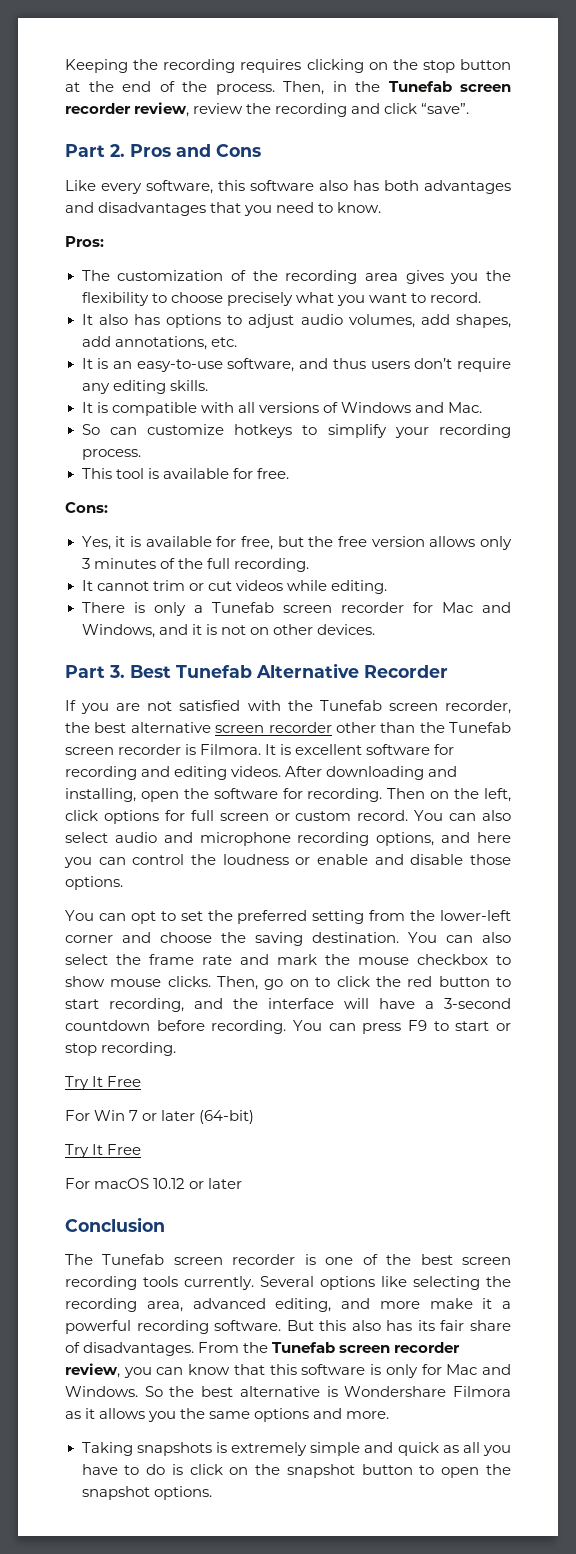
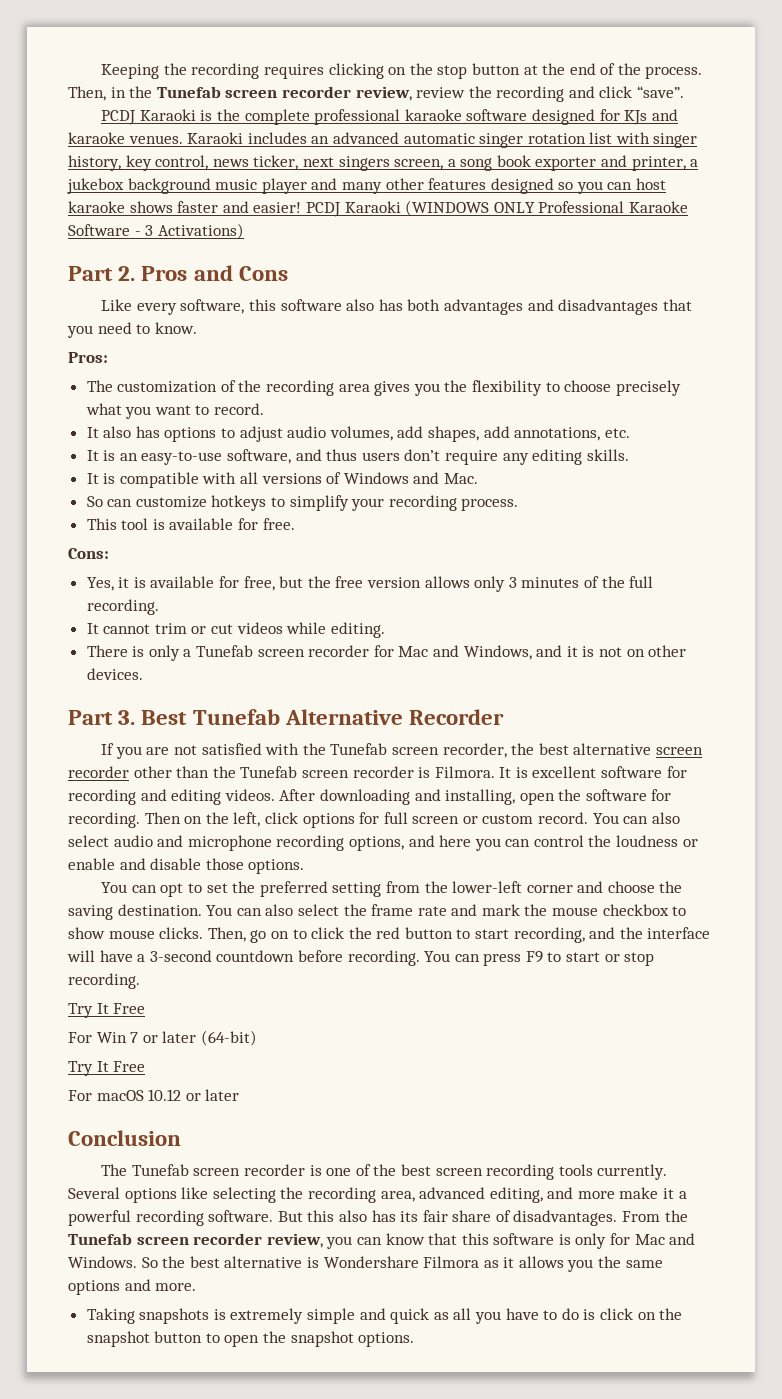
+ PCDJ Karaoki is the complete professional karaoke software designed for KJs and karaoke venues. Karaoki includes an advanced automatic singer rotation list with singer history, key control, news ticker, next singers screen, a song book exporter and printer, a jukebox background music player and many other features designed so you can host karaoke shows faster and easier! PCDJ Karaoki (WINDOWS ONLY Professional Karaoke Software - 3 Activations)

